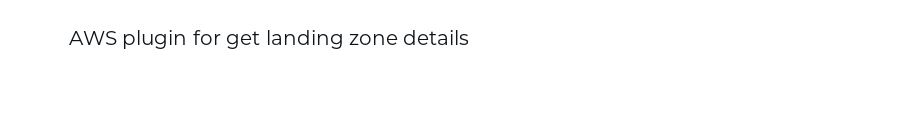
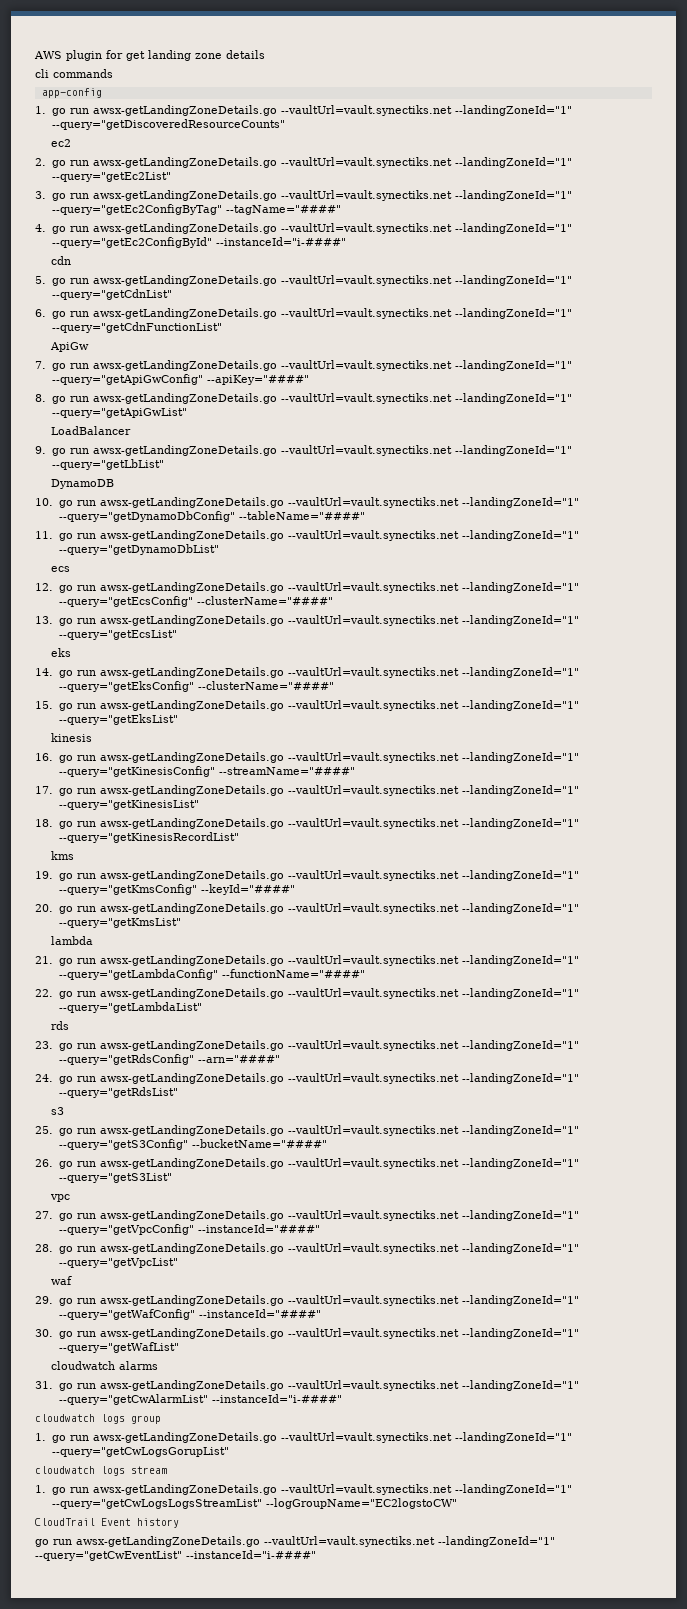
+ cli commands
+ app-config
+ 1. go run awsx-getLandingZoneDetails.go --vaultUrl=vault.synectiks.net --landingZoneId="1" --query="getDiscoveredResourceCounts"
+ ec2
+ 2. go run awsx-getLandingZoneDetails.go --vaultUrl=vault.synectiks.net --landingZoneId="1" --query="getEc2List"
+ 3. go run awsx-getLandingZoneDetails.go --vaultUrl=vault.synectiks.net --landingZoneId="1" --query="getEc2ConfigByTag" --tagName="####"
+ 4. go run awsx-getLandingZoneDetails.go --vaultUrl=vault.synectiks.net --landingZoneId="1" --query="getEc2ConfigById" --instanceId="i-####"
+ cdn
+ 5. go run awsx-getLandingZoneDetails.go --vaultUrl=vault.synectiks.net --landingZoneId="1" --query="getCdnList"
+ 6. go run awsx-getLandingZoneDetails.go --vaultUrl=vault.synectiks.net --landingZoneId="1" --query="getCdnFunctionList"
+ ApiGw
+ 7. go run awsx-getLandingZoneDetails.go --vaultUrl=vault.synectiks.net --landingZoneId="1" --query="getApiGwConfig" --apiKey="####"
+ 8. go run awsx-getLandingZoneDetails.go --vaultUrl=vault.synectiks.net --landingZoneId="1" --query="getApiGwList"
+ LoadBalancer
+ 9. go run awsx-getLandingZoneDetails.go --vaultUrl=vault.synectiks.net --landingZoneId="1" --query="getLbList"
+ DynamoDB
+ 10. go run awsx-getLandingZoneDetails.go --vaultUrl=vault.synectiks.net --landingZoneId="1" --query="getDynamoDbConfig" --tableName="####"
+ 11. go run awsx-getLandingZoneDetails.go --vaultUrl=vault.synectiks.net --landingZoneId="1" --query="getDynamoDbList"
+ ecs
+ 12. go run awsx-getLandingZoneDetails.go --vaultUrl=vault.synectiks.net --landingZoneId="1" --query="getEcsConfig" --clusterName="####"
+ 13. go run awsx-getLandingZoneDetails.go --vaultUrl=vault.synectiks.net --landingZoneId="1" --query="getEcsList"
+ eks
+ 14. go run awsx-getLandingZoneDetails.go --vaultUrl=vault.synectiks.net --landingZoneId="1" --query="getEksConfig" --clusterName="####"
+ 15. go run awsx-getLandingZoneDetails.go --vaultUrl=vault.synectiks.net --landingZoneId="1" --query="getEksList"
+ kinesis
+ 16. go run awsx-getLandingZoneDetails.go --vaultUrl=vault.synectiks.net --landingZoneId="1" --query="getKinesisConfig" --streamName="####"
+ 17. go run awsx-getLandingZoneDetails.go --vaultUrl=vault.synectiks.net --landingZoneId="1" --query="getKinesisList"
+ 18. go run awsx-getLandingZoneDetails.go --vaultUrl=vault.synectiks.net --landingZoneId="1" --query="getKinesisRecordList"
+ kms
+ 19. go run awsx-getLandingZoneDetails.go --vaultUrl=vault.synectiks.net --landingZoneId="1" --query="getKmsConfig" --keyId="####"
+ 20. go run awsx-getLandingZoneDetails.go --vaultUrl=vault.synectiks.net --landingZoneId="1" --query="getKmsList"
+ lambda
+ 21. go run awsx-getLandingZoneDetails.go --vaultUrl=vault.synectiks.net --landingZoneId="1" --query="getLambdaConfig" --functionName="####"
+ 22. go run awsx-getLandingZoneDetails.go --vaultUrl=vault.synectiks.net --landingZoneId="1" --query="getLambdaList"
+ rds
+ 23. go run awsx-getLandingZoneDetails.go --vaultUrl=vault.synectiks.net --landingZoneId="1" --query="getRdsConfig" --arn="####"
+ 24. go run awsx-getLandingZoneDetails.go --vaultUrl=vault.synectiks.net --landingZoneId="1" --query="getRdsList"
+ s3
+ 25. go run awsx-getLandingZoneDetails.go --vaultUrl=vault.synectiks.net --landingZoneId="1" --query="getS3Config" --bucketName="####"
+ 26. go run awsx-getLandingZoneDetails.go --vaultUrl=vault.synectiks.net --landingZoneId="1" --query="getS3List"
+ vpc
+ 27. go run awsx-getLandingZoneDetails.go --vaultUrl=vault.synectiks.net --landingZoneId="1" --query="getVpcConfig" --instanceId="####"
+ 28. go run awsx-getLandingZoneDetails.go --vaultUrl=vault.synectiks.net --landingZoneId="1" --query="getVpcList"
+ waf
+ 29. go run awsx-getLandingZoneDetails.go --vaultUrl=vault.synectiks.net --landingZoneId="1" --query="getWafConfig" --instanceId="####"
+ 30. go run awsx-getLandingZoneDetails.go --vaultUrl=vault.synectiks.net --landingZoneId="1" --query="getWafList"
+ cloudwatch alarms
+ 31. go run awsx-getLandingZoneDetails.go --vaultUrl=vault.synectiks.net --landingZoneId="1" --query="getCwAlarmList" --instanceId="i-####"
+ cloudwatch logs group
+ 1. go run awsx-getLandingZoneDetails.go --vaultUrl=vault.synectiks.net --landingZoneId="1" --query="getCwLogsGorupList"
+ cloudwatch logs stream
+ 1. go run awsx-getLandingZoneDetails.go --vaultUrl=vault.synectiks.net --landingZoneId="1" --query="getCwLogsLogsStreamList" --logGroupName="EC2logstoCW"
+ CloudTrail Event history
+ go run awsx-getLandingZoneDetails.go --vaultUrl=vault.synectiks.net --landingZoneId="1" --query="getCwEventList" --instanceId="i-####"

